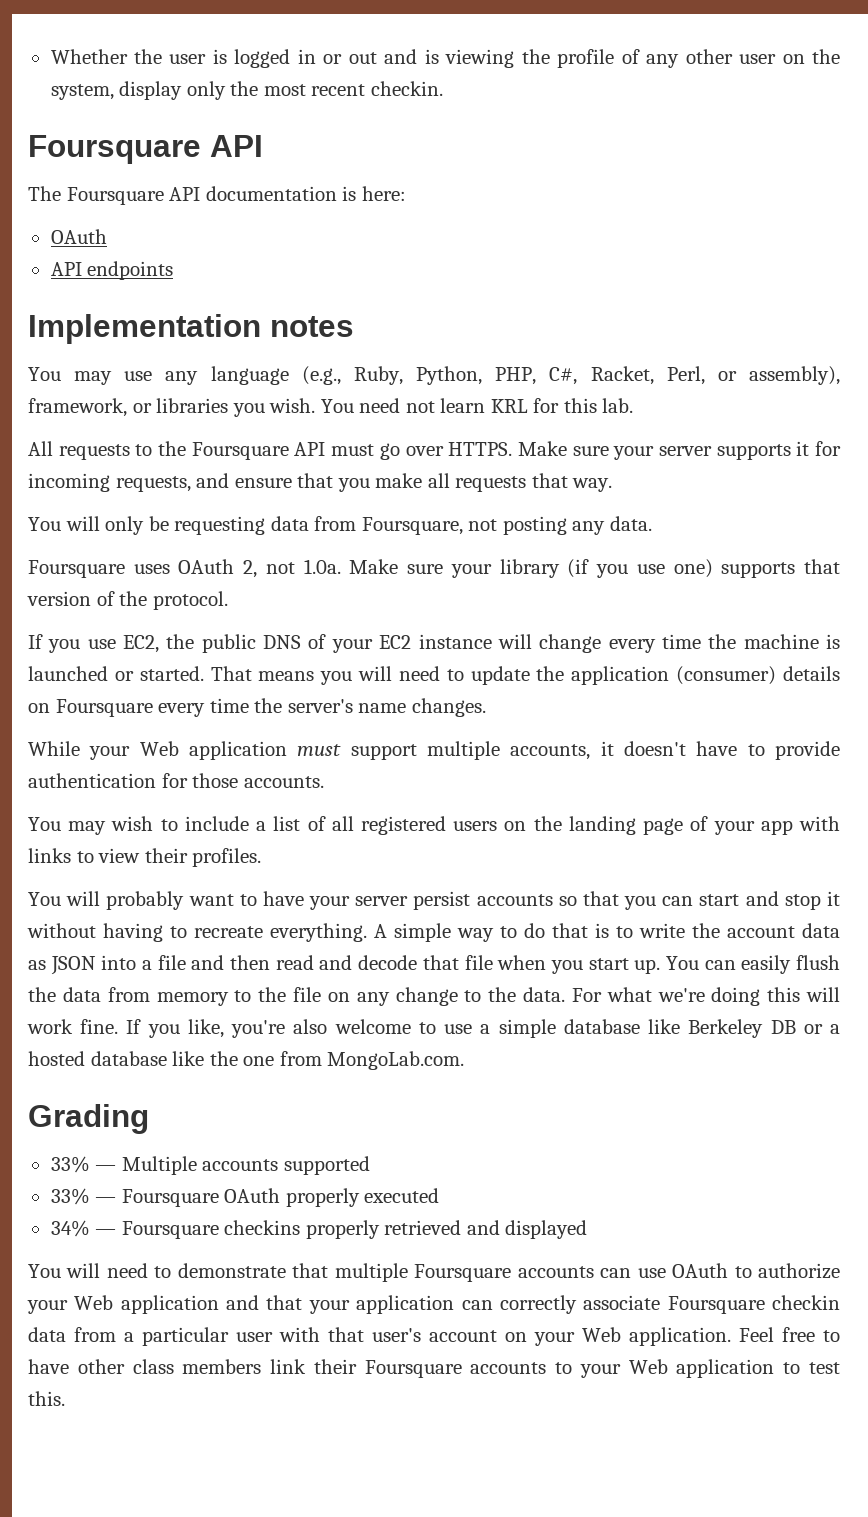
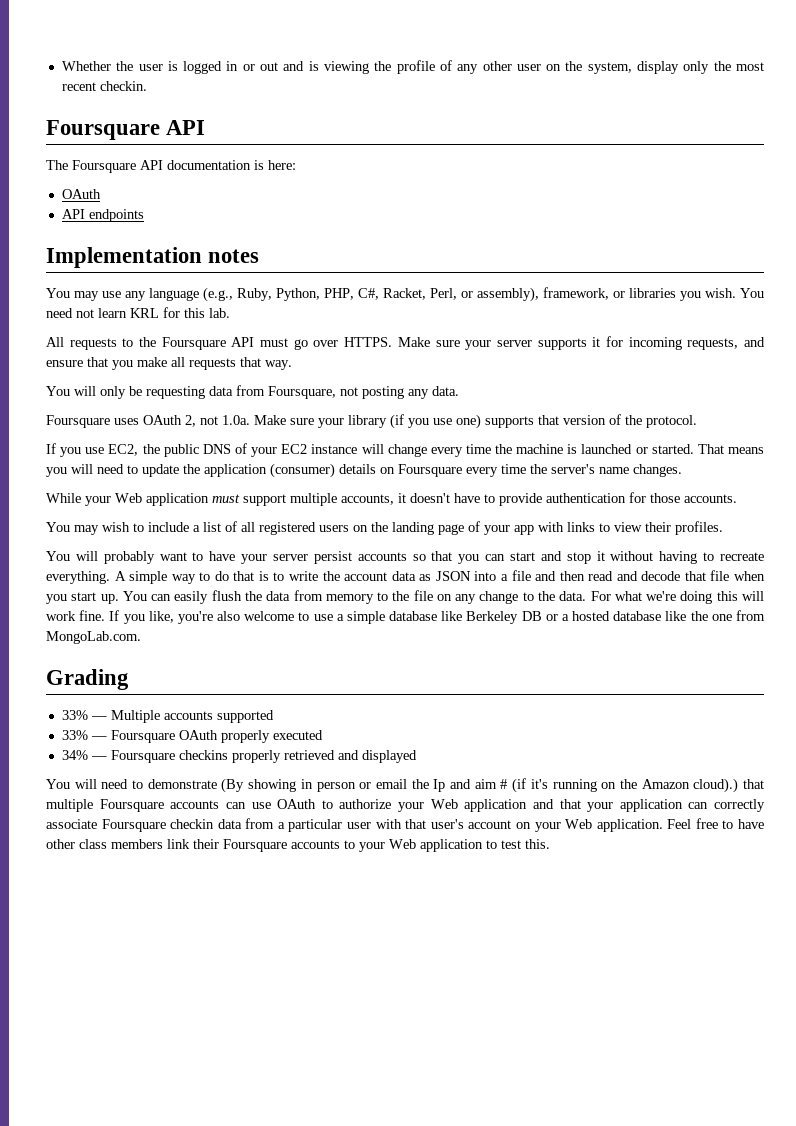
- You will need to demonstrate that multiple Foursquare accounts can use OAuth to authorize your Web application and that your application can correctly associate Foursquare checkin data from a particular user with that user's account on your Web application.
+ You will need to demonstrate (By showing in person or email the Ip and aim # (if it's running on the Amazon cloud).) that multiple Foursquare accounts can use OAuth to authorize your Web application and that your application can correctly associate Foursquare checkin data from a particular user with that user's account on your Web application.

